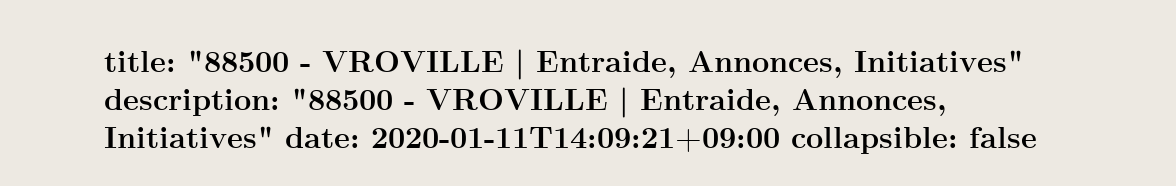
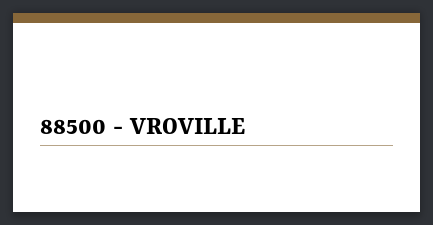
- title: "88500 - VROVILLE | Entraide, Annonces, Initiatives" description: "88500 - VROVILLE | Entraide, Annonces, Initiatives" date: 2020-01-11T14:09:21+09:00 collapsible: false
+ 88500 - VROVILLE

